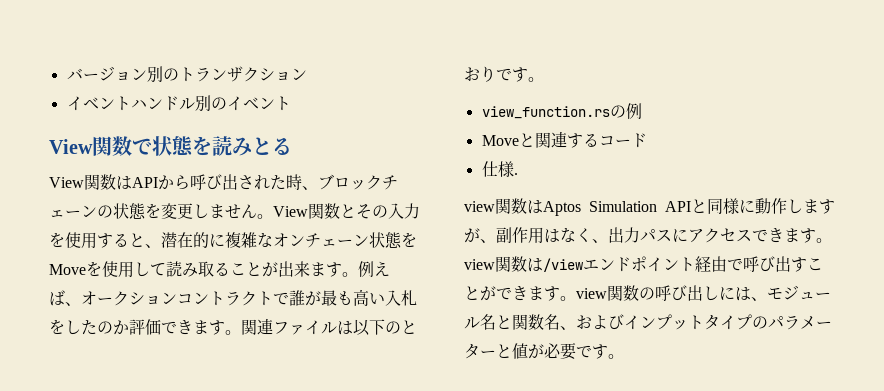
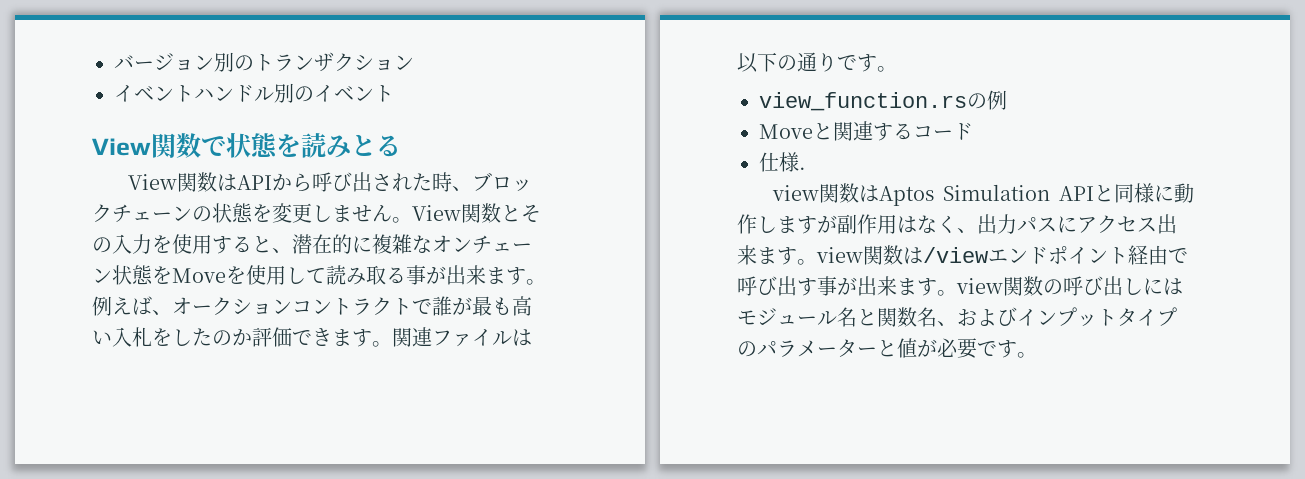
- View関数とその入力を使用すると、潜在的に複雑なオンチェーン状態をMoveを使用して読み取ることが出来ます。
+ View関数とその入力を使用すると、潜在的に複雑なオンチェーン状態をMoveを使用して読み取る事が出来ます。
- 関連ファイルは以下のとおりです。
+ 関連ファイルは以下の通りです。
- view関数はAptos Simulation APIと同様に動作しますが、副作用はなく、出力パスにアクセスできます。view関数は/viewエンドポイント経由で呼び出すことができます。view関数の呼び出しには、モジュール名と関数名、およびインプットタイプのパラメーターと値が必要です。
+ view関数はAptos Simulation APIと同様に動作しますが副作用はなく、出力パスにアクセス出来ます。view関数は/viewエンドポイント経由で呼び出す事が出来ます。view関数の呼び出しにはモジュール名と関数名、およびインプットタイプのパラメーターと値が必要です。

